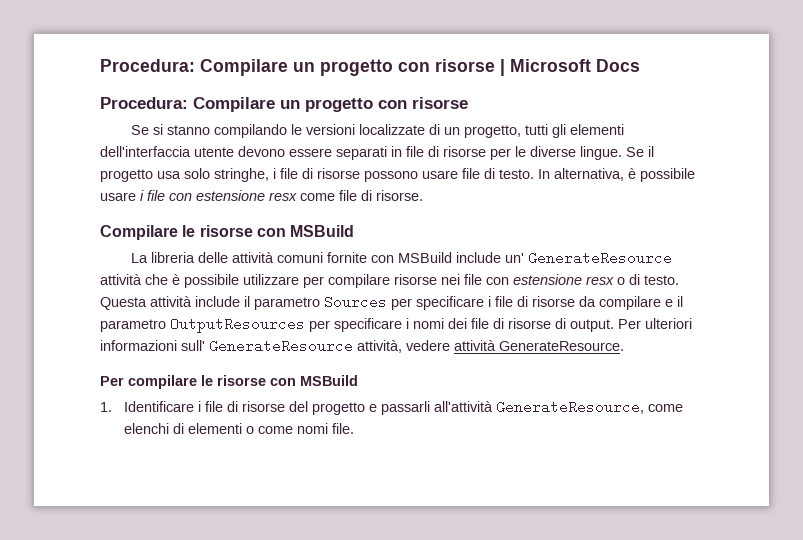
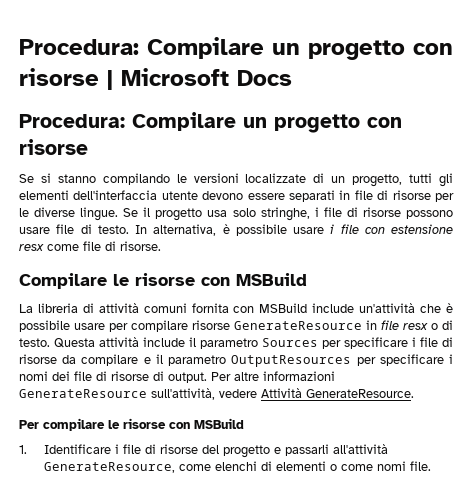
- La libreria delle attività comuni fornite con MSBuild include un' GenerateResource attività che è possibile utilizzare per compilare risorse nei file con estensione resx o di testo.
+ La libreria di attività comuni fornita con MSBuild include un'attività che è possibile usare per compilare risorse GenerateResource in file resx o di testo.
- Per ulteriori informazioni sull' GenerateResource attività, vedere attività GenerateResource.
+ Per altre informazioni GenerateResource sull'attività, vedere Attività GenerateResource.

